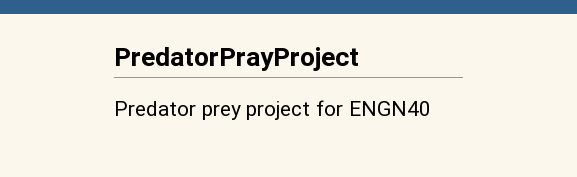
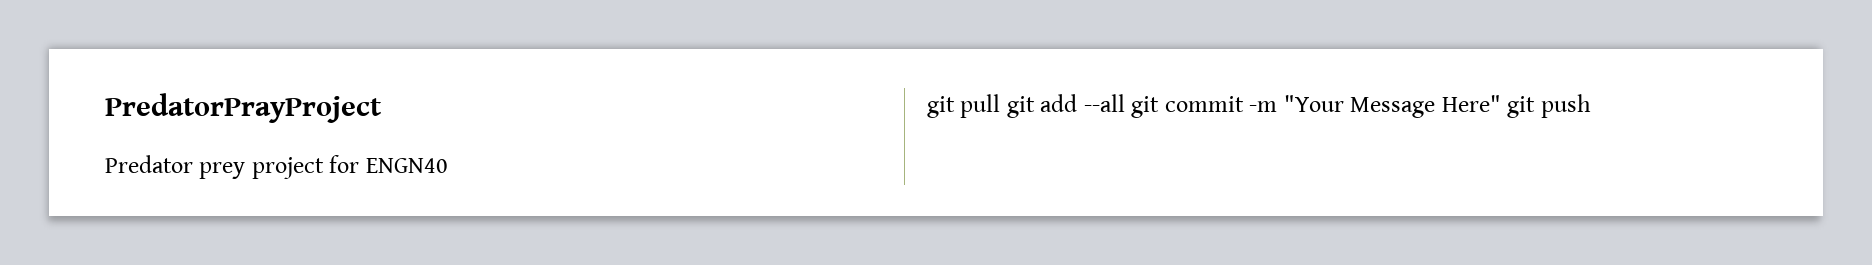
+ git pull git add --all git commit -m "Your Message Here" git push

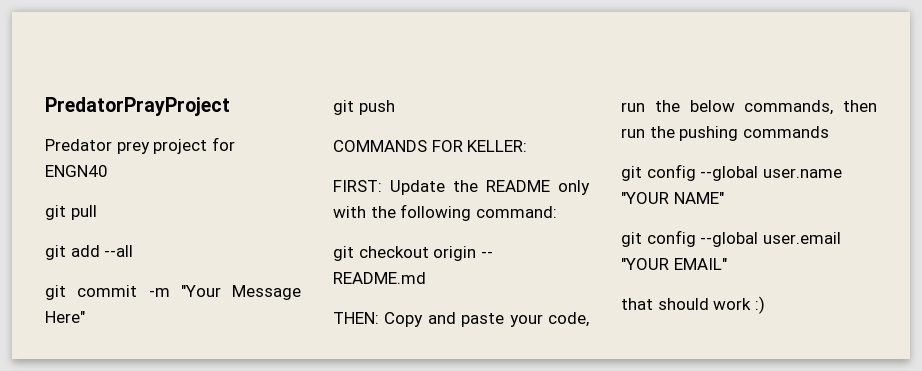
- git pull git add --all git commit -m "Your Message Here" git push
+ git pull
+ git add --all
+ git commit -m "Your Message Here"
+ git push
+ COMMANDS FOR KELLER:
+ FIRST: Update the README only with the following command:
+ git checkout origin -- README.md
+ THEN: Copy and paste your code, run the below commands, then run the pushing commands
+ git config --global user.name "YOUR NAME"
+ git config --global user.email "YOUR EMAIL"
+ that should work :)

